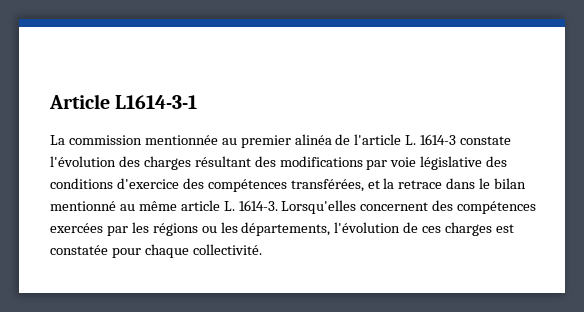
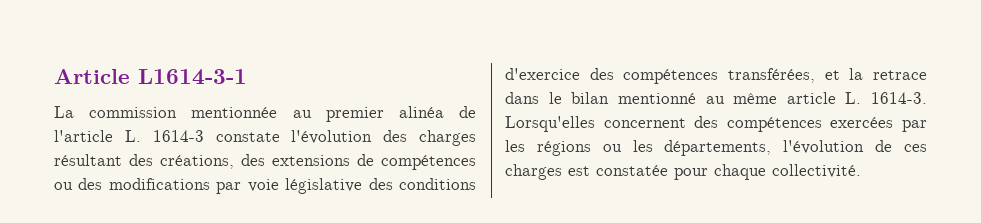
- La commission mentionnée au premier alinéa de l'article L. 1614-3 constate l'évolution des charges résultant des modifications par voie législative des conditions d'exercice des compétences transférées, et la retrace dans le bilan mentionné au même article L. 1614-3.
+ La commission mentionnée au premier alinéa de l'article L. 1614-3 constate l'évolution des charges résultant des créations, des extensions de compétences ou des modifications par voie législative des conditions d'exercice des compétences transférées, et la retrace dans le bilan mentionné au même article L. 1614-3.

